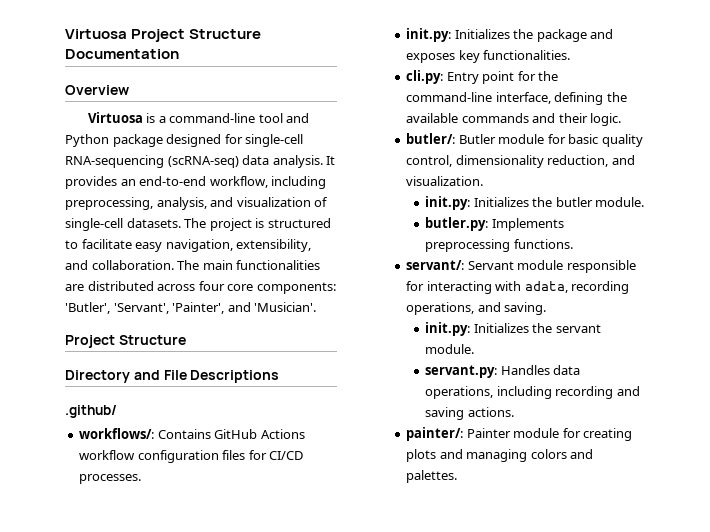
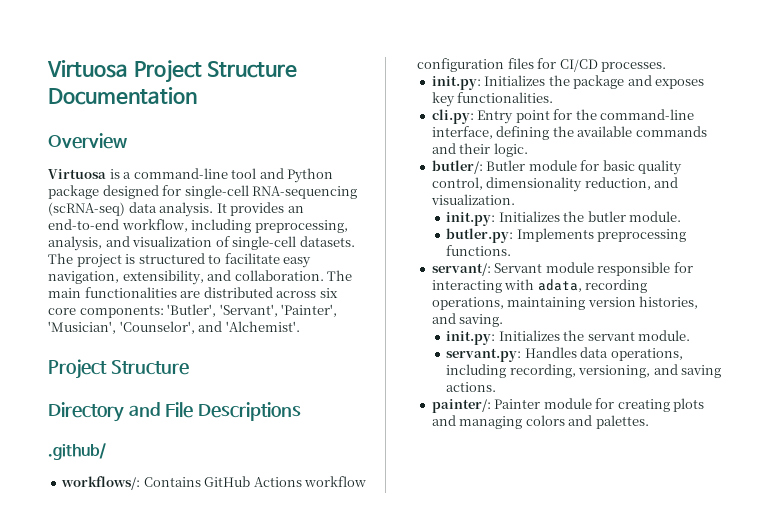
- The main functionalities are distributed across four core components: 'Butler', 'Servant', 'Painter', and 'Musician'.
+ The main functionalities are distributed across six core components: 'Butler', 'Servant', 'Painter', 'Musician', 'Counselor', and 'Alchemist'.
- servant/: Servant module responsible for interacting with adata, recording operations, and saving.
+ servant/: Servant module responsible for interacting with adata, recording operations, maintaining version histories, and saving.
- servant.py: Handles data operations, including recording and saving actions.
+ servant.py: Handles data operations, including recording, versioning, and saving actions.

